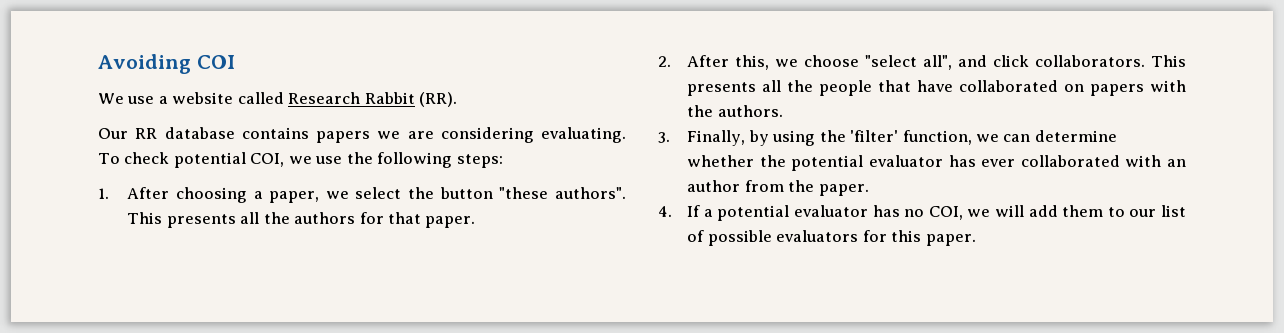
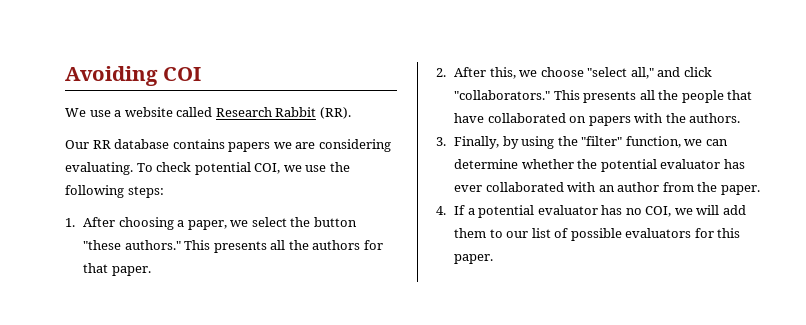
- 1. After choosing a paper, we select the button "these authors".
+ 1. After choosing a paper, we select the button "these authors."
- 2. After this, we choose "select all", and click collaborators.
+ 2. After this, we choose "select all," and click "collaborators."
- 3. Finally, by using the 'filter' function, we can determine whether the potential evaluator has ever collaborated with an author from the paper.
+ 3. Finally, by using the "filter" function, we can determine whether the potential evaluator has ever collaborated with an author from the paper.

